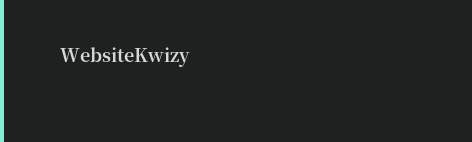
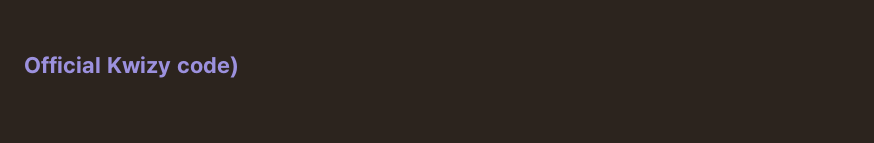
- WebsiteKwizy
+ Official Kwizy code)

